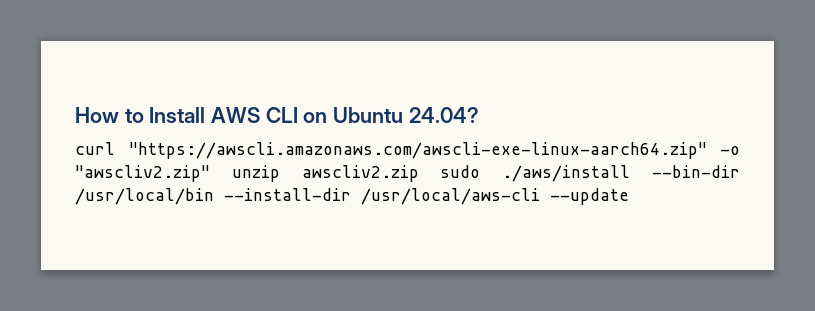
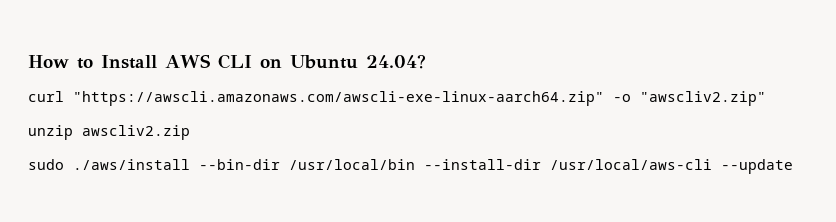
- curl "https://awscli.amazonaws.com/awscli-exe-linux-aarch64.zip" -o "awscliv2.zip" unzip awscliv2.zip sudo ./aws/install --bin-dir /usr/local/bin --install-dir /usr/local/aws-cli --update
+ curl "https://awscli.amazonaws.com/awscli-exe-linux-aarch64.zip" -o "awscliv2.zip"
+ unzip awscliv2.zip
+ sudo ./aws/install --bin-dir /usr/local/bin --install-dir /usr/local/aws-cli --update

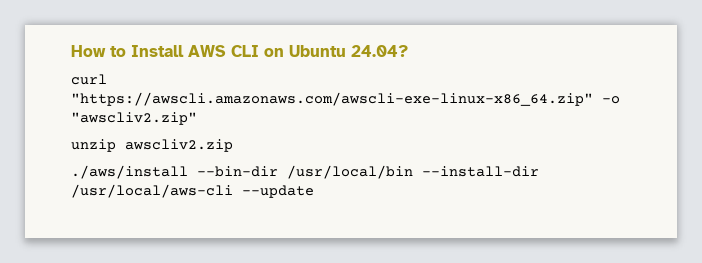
- curl "https://awscli.amazonaws.com/awscli-exe-linux-aarch64.zip" -o "awscliv2.zip"
+ curl "https://awscli.amazonaws.com/awscli-exe-linux-x86_64.zip" -o "awscliv2.zip"
- sudo ./aws/install --bin-dir /usr/local/bin --install-dir /usr/local/aws-cli --update
+ ./aws/install --bin-dir /usr/local/bin --install-dir /usr/local/aws-cli --update

